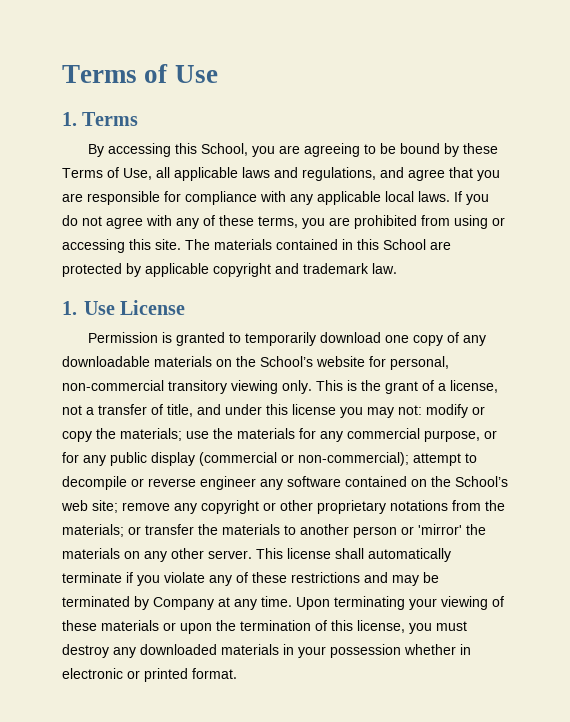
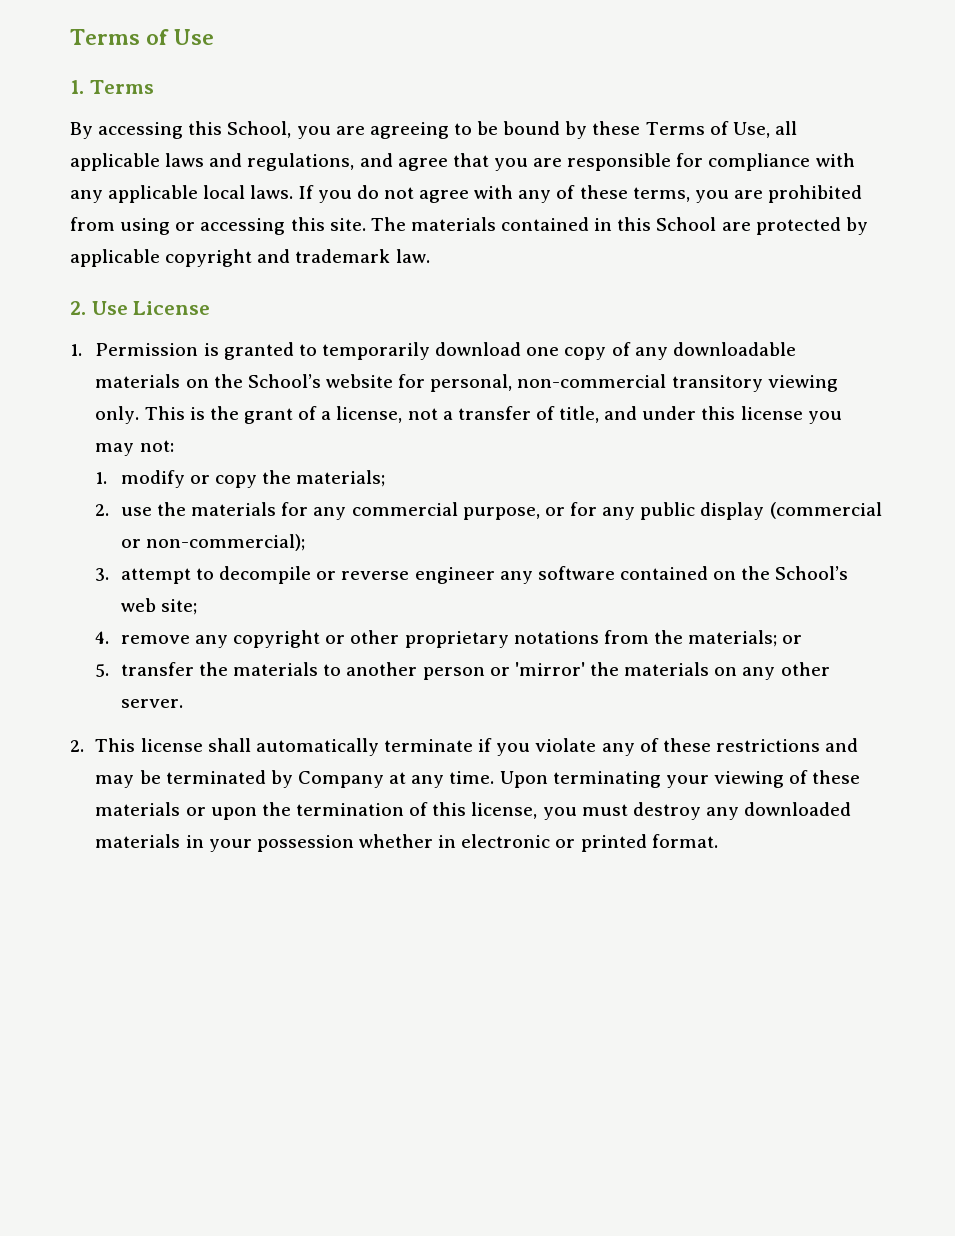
- 1. Use License
+ 2. Use License
- Permission is granted to temporarily download one copy of any downloadable materials on the School’s website for personal, non-commercial transitory viewing only.
+ 1. Permission is granted to temporarily download one copy of any downloadable materials on the School’s website for personal, non-commercial transitory viewing only.
- This is the grant of a license, not a transfer of title, and under this license you may not: modify or copy the materials; use the materials for any commercial purpose, or for any public display (commercial or non-commercial); attempt to decompile or reverse engineer any software contained on the School’s web site; remove any copyright or other proprietary notations from the materials; or transfer the materials to another person or 'mirror' the materials on any other server. This license shall automatically terminate if you violate any of these restrictions and may be terminated by Company at any time.
+ This is the grant of a license, not a transfer of title, and under this license you may not:
+ 1. modify or copy the materials;
+ 2. use the materials for any commercial purpose, or for any public display (commercial or non-commercial);
+ 3. attempt to decompile or reverse engineer any software contained on the School’s web site;
+ 4. remove any copyright or other proprietary notations from the materials; or
+ 5. transfer the materials to another person or 'mirror' the materials on any other server.
+ 2. This license shall automatically terminate if you violate any of these restrictions and may be terminated by Company at any time.

